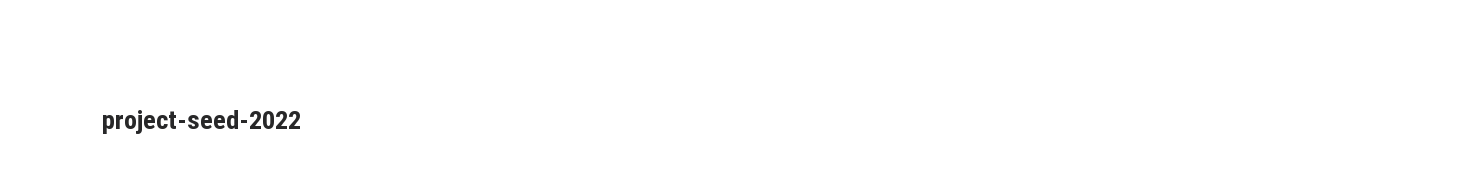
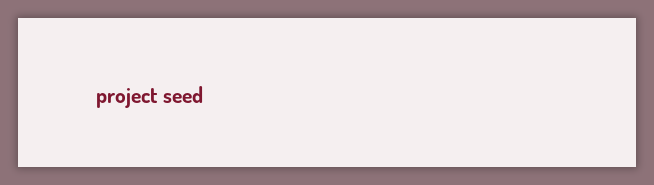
- project-seed-2022
+ project seed

